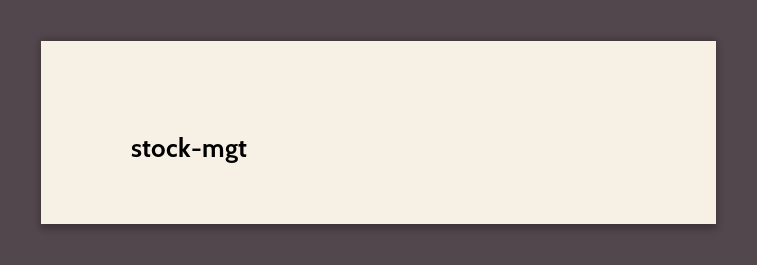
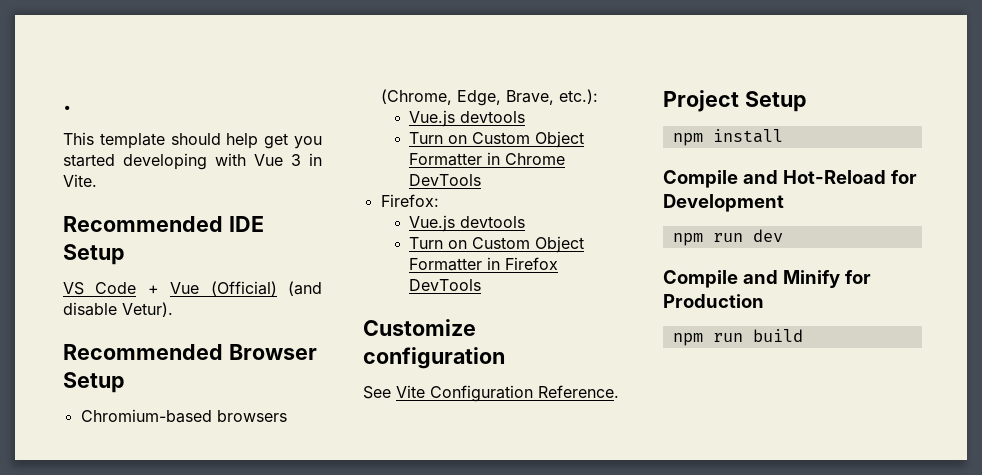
- stock-mgt
+ .
+ This template should help get you started developing with Vue 3 in Vite.
+ Recommended IDE Setup
+ VS Code + Vue (Official) (and disable Vetur).
+ Recommended Browser Setup
+ Chromium-based browsers (Chrome, Edge, Brave, etc.):
+ Vue.js devtools
+ Turn on Custom Object Formatter in Chrome DevTools
+ Firefox:
+ Vue.js devtools
+ Turn on Custom Object Formatter in Firefox DevTools
+ Customize configuration
+ See Vite Configuration Reference.
+ Project Setup
+ npm install
+ Compile and Hot-Reload for Development
+ npm run dev
+ Compile and Minify for Production
+ npm run build

